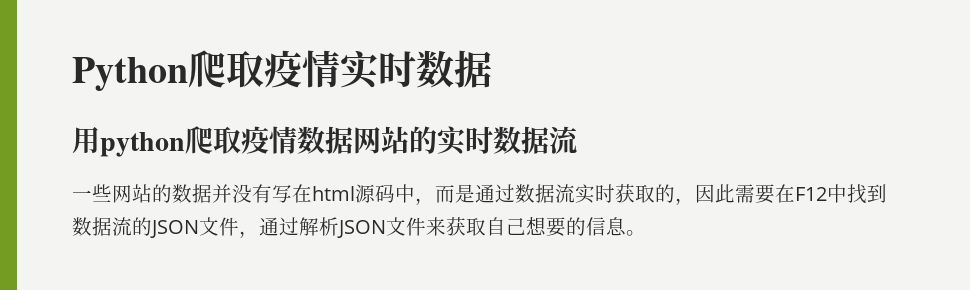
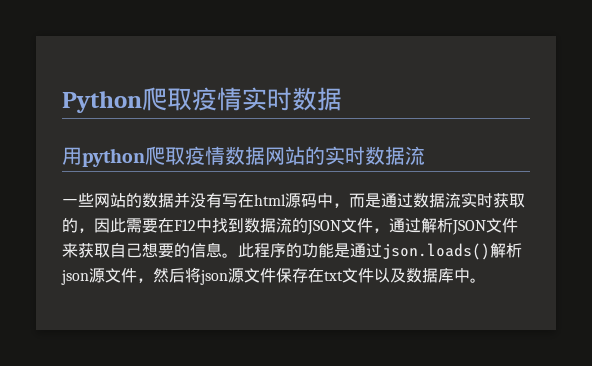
+ 此程序的功能是通过json.loads()解析json源文件，然后将json源文件保存在txt文件以及数据库中。

